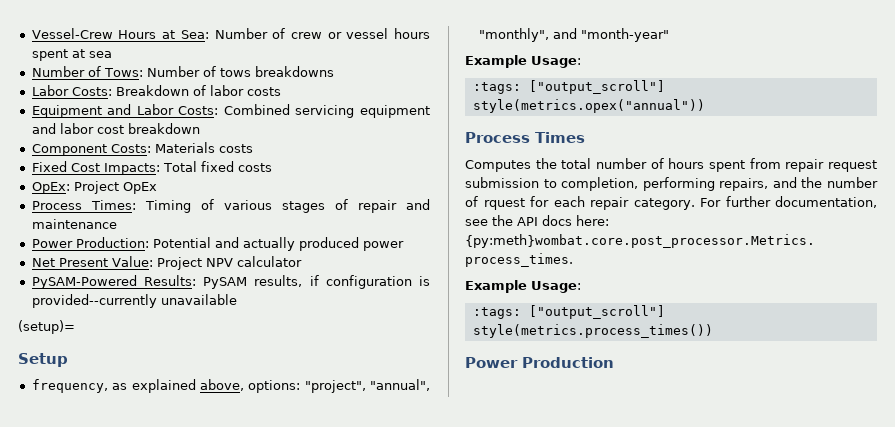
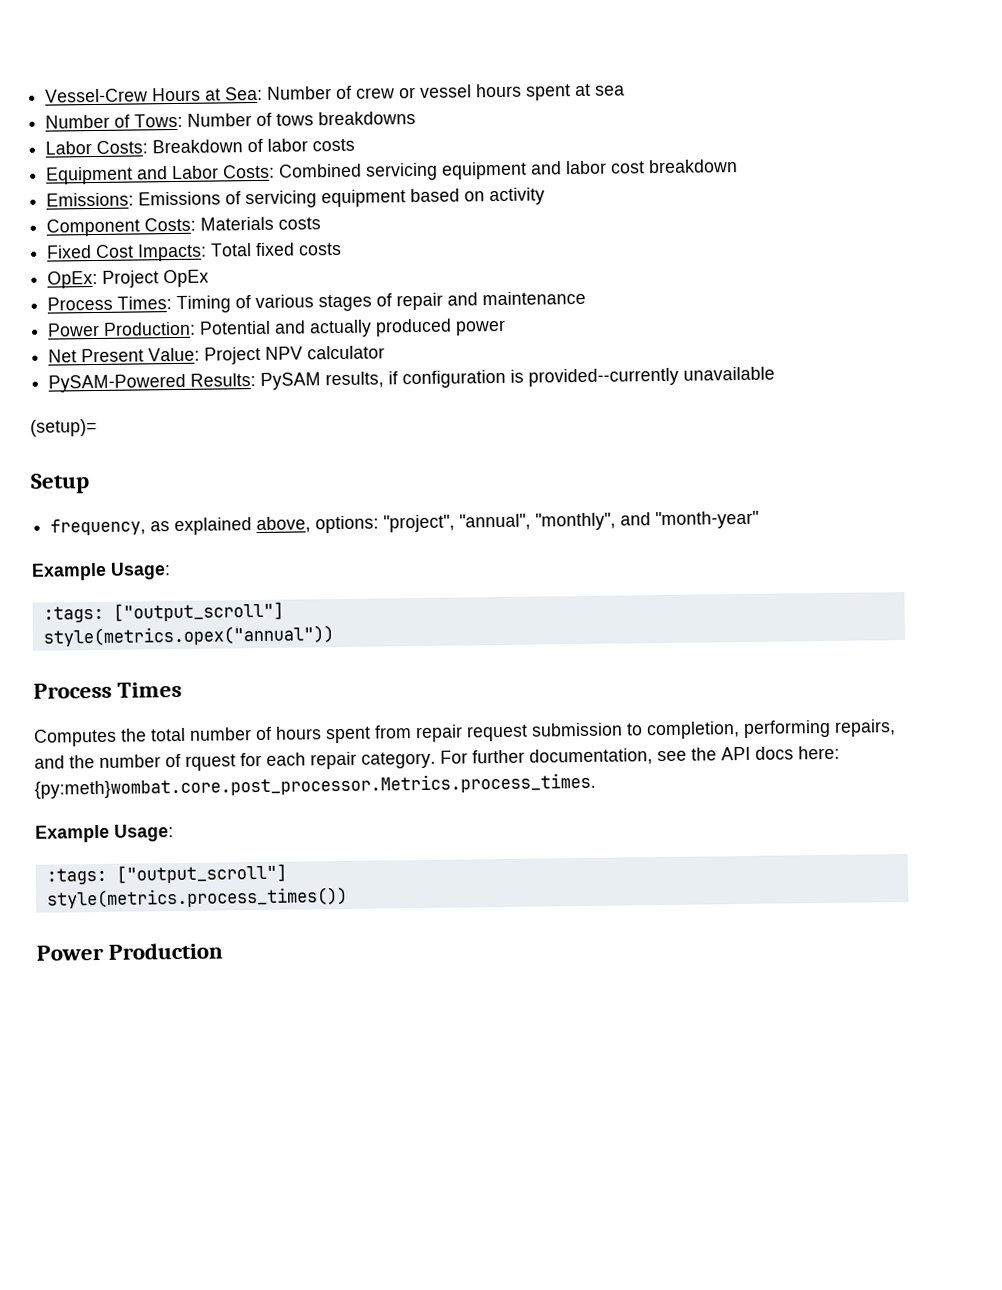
+ Emissions: Emissions of servicing equipment based on activity

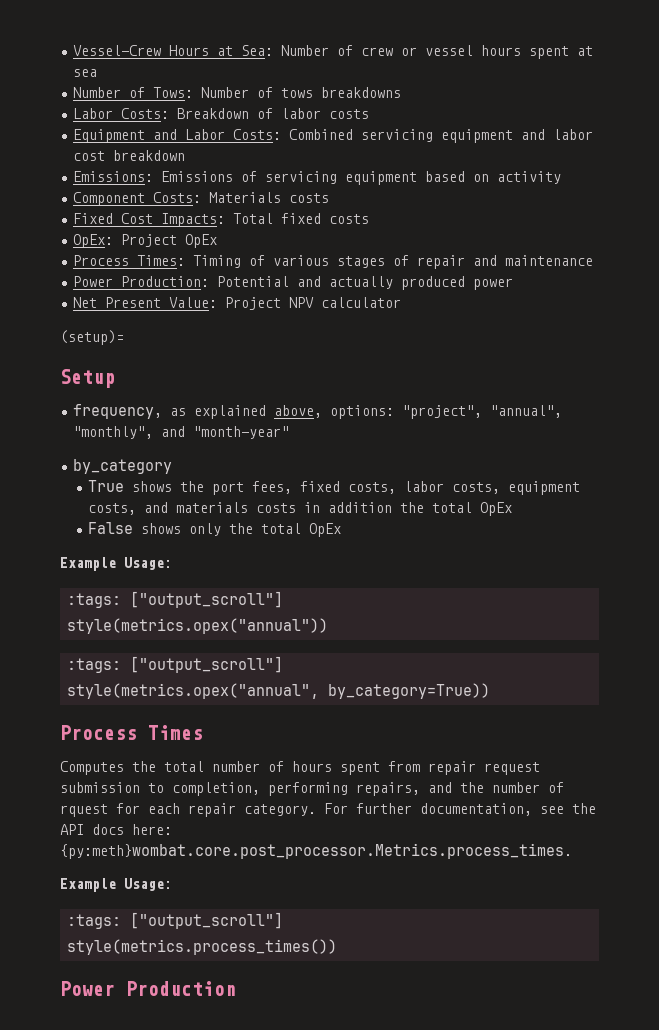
- PySAM-Powered Results: PySAM results, if configuration is provided--currently unavailable
+ by_category
+ True shows the port fees, fixed costs, labor costs, equipment costs, and materials costs in addition the total OpEx
+ False shows only the total OpEx
  style(metrics.opex("annual"))
+ :tags: ["output_scroll"]
+ style(metrics.opex("annual", by_category=True))

